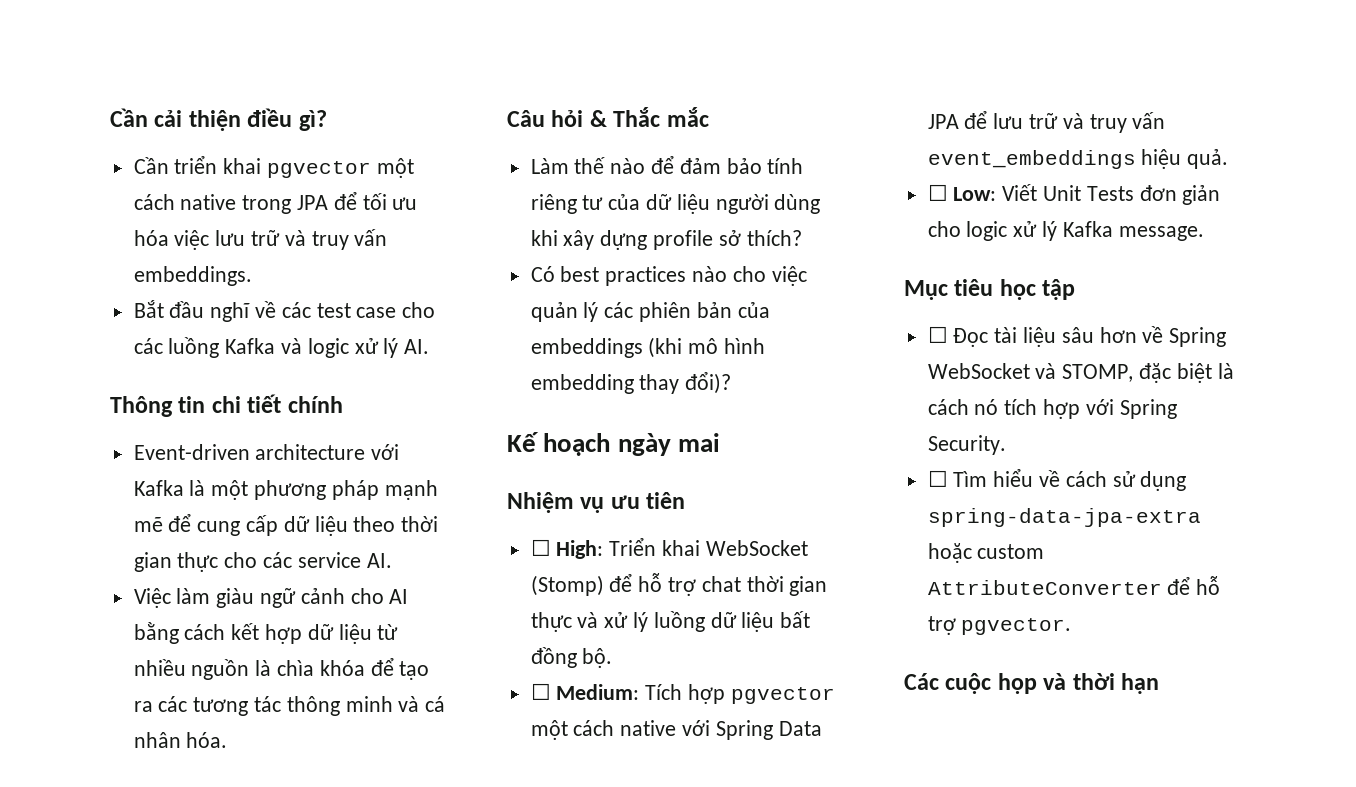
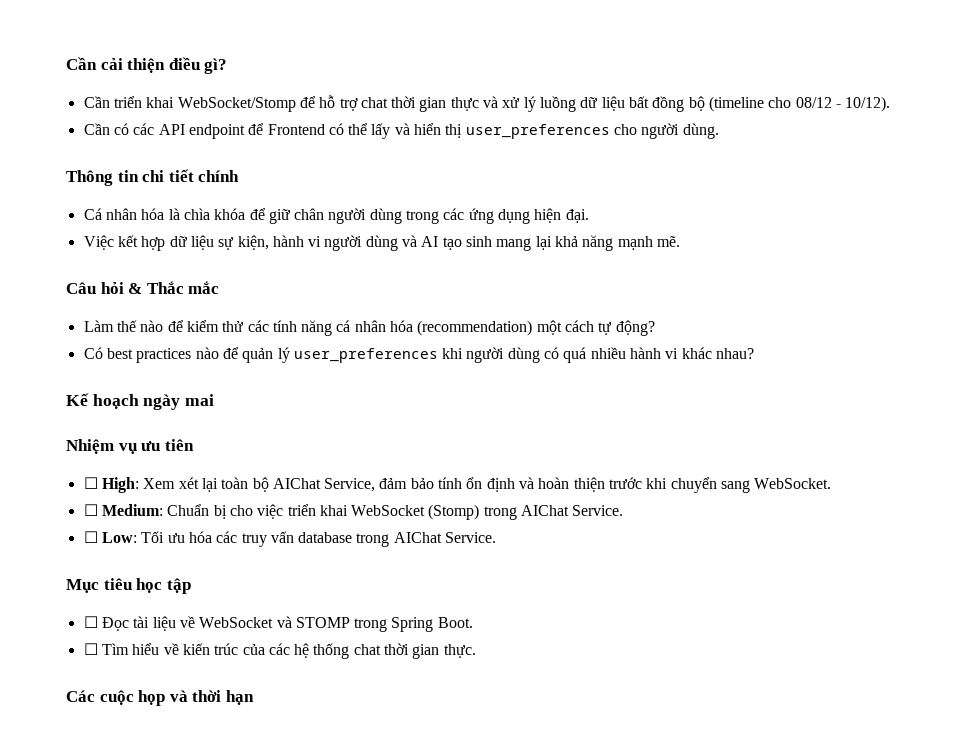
- Cần triển khai pgvector một cách native trong JPA để tối ưu hóa việc lưu trữ và truy vấn embeddings.
- Bắt đầu nghĩ về các test case cho các luồng Kafka và logic xử lý AI.
+ Cần triển khai WebSocket/Stomp để hỗ trợ chat thời gian thực và xử lý luồng dữ liệu bất đồng bộ (timeline cho 08/12 - 10/12).
+ Cần có các API endpoint để Frontend có thể lấy và hiển thị user_preferences cho người dùng.
  Thông tin chi tiết chính
- Event-driven architecture với Kafka là một phương pháp mạnh mẽ để cung cấp dữ liệu theo thời gian thực cho các service AI.
- Việc làm giàu ngữ cảnh cho AI bằng cách kết hợp dữ liệu từ nhiều nguồn là chìa khóa để tạo ra các tương tác thông minh và cá nhân hóa.
+ Cá nhân hóa là chìa khóa để giữ chân người dùng trong các ứng dụng hiện đại.
+ Việc kết hợp dữ liệu sự kiện, hành vi người dùng và AI tạo sinh mang lại khả năng mạnh mẽ.
  Câu hỏi & Thắc mắc
- Làm thế nào để đảm bảo tính riêng tư của dữ liệu người dùng khi xây dựng profile sở thích?
- Có best practices nào cho việc quản lý các phiên bản của embeddings (khi mô hình embedding thay đổi)?
+ Làm thế nào để kiểm thử các tính năng cá nhân hóa (recommendation) một cách tự động?
+ Có best practices nào để quản lý user_preferences khi người dùng có quá nhiều hành vi khác nhau?
  Kế hoạch ngày mai
  Nhiệm vụ ưu tiên
- ☐ High: Triển khai WebSocket (Stomp) để hỗ trợ chat thời gian thực và xử lý luồng dữ liệu bất đồng bộ.
- ☐ Medium: Tích hợp pgvector một cách native với Spring Data JPA để lưu trữ và truy vấn event_embeddings hiệu quả.
- ☐ Low: Viết Unit Tests đơn giản cho logic xử lý Kafka message.
+ ☐ High: Xem xét lại toàn bộ AIChat Service, đảm bảo tính ổn định và hoàn thiện trước khi chuyển sang WebSocket.
+ ☐ Medium: Chuẩn bị cho việc triển khai WebSocket (Stomp) trong AIChat Service.
+ ☐ Low: Tối ưu hóa các truy vấn database trong AIChat Service.
- ☐ Đọc tài liệu sâu hơn về Spring WebSocket và STOMP, đặc biệt là cách nó tích hợp với Spring Security.
- ☐ Tìm hiểu về cách sử dụng spring-data-jpa-extra hoặc custom AttributeConverter để hỗ trợ pgvector.
+ ☐ Đọc tài liệu về WebSocket và STOMP trong Spring Boot.
+ ☐ Tìm hiểu về kiến trúc của các hệ thống chat thời gian thực.

